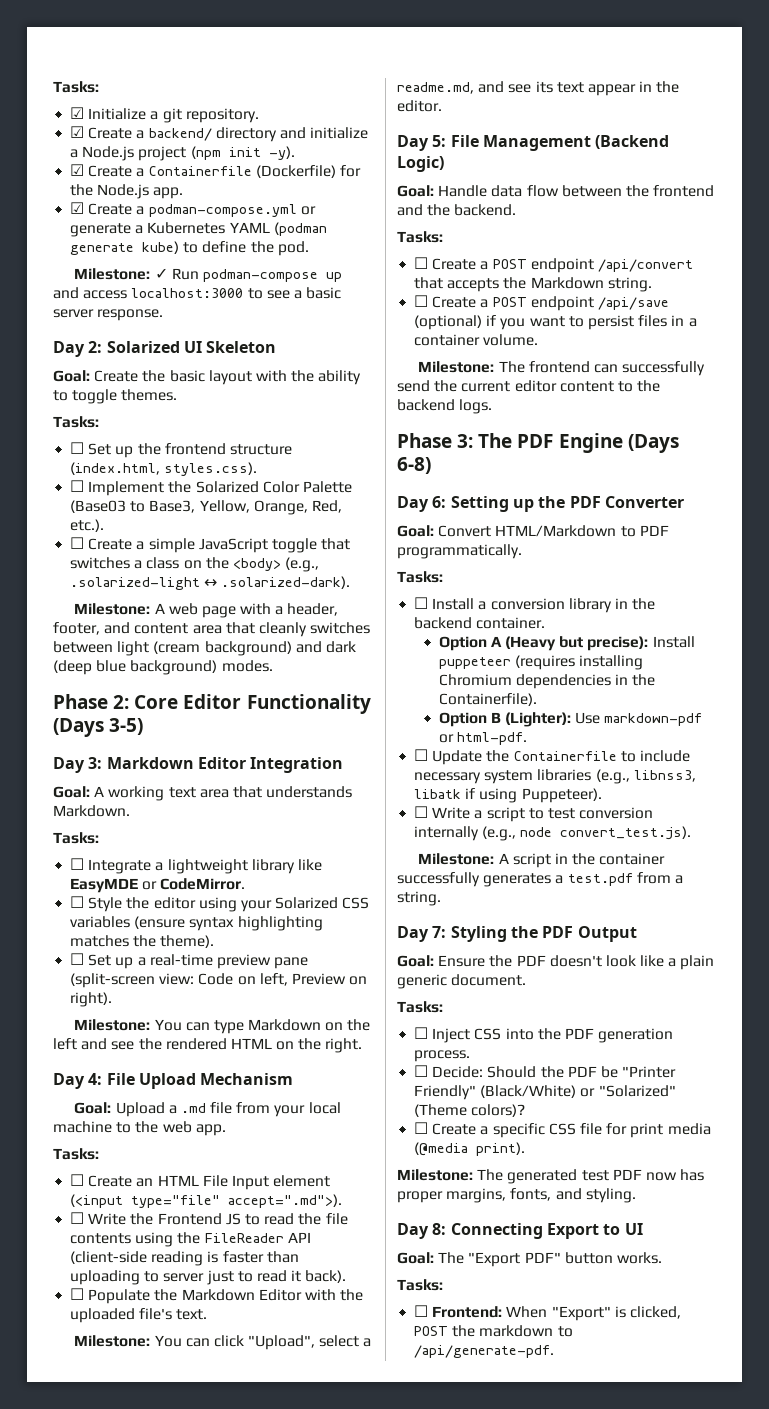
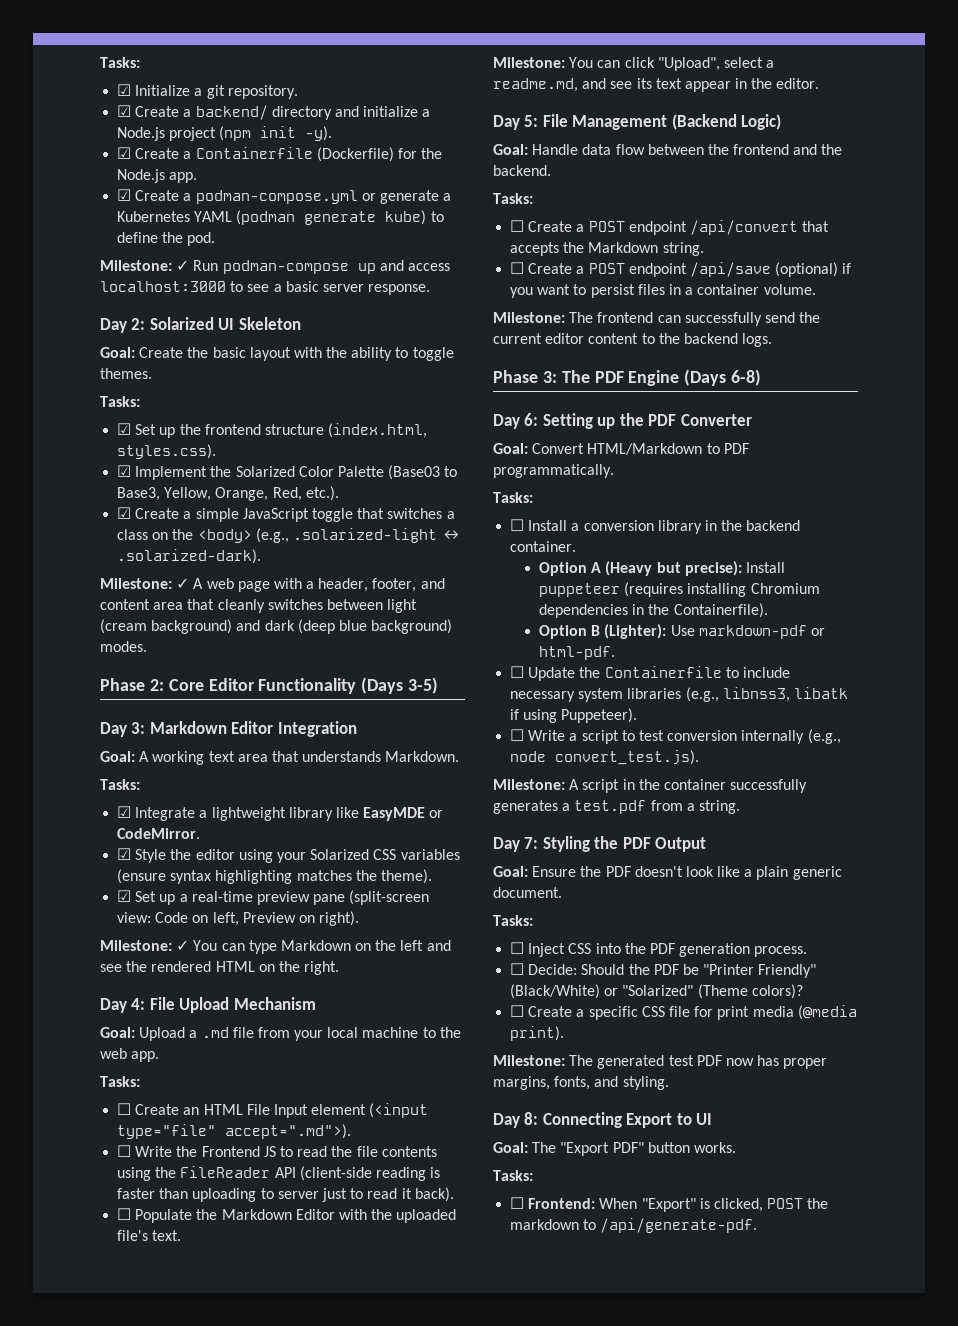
- ☐ Set up the frontend structure (index.html, styles.css).
+ ☑ Set up the frontend structure (index.html, styles.css).
- ☐ Implement the Solarized Color Palette (Base03 to Base3, Yellow, Orange, Red, etc.).
+ ☑ Implement the Solarized Color Palette (Base03 to Base3, Yellow, Orange, Red, etc.).
- ☐ Create a simple JavaScript toggle that switches a class on the <body> (e.g., .solarized-light ↔ .solarized-dark).
+ ☑ Create a simple JavaScript toggle that switches a class on the <body> (e.g., .solarized-light ↔ .solarized-dark).
- Milestone: A web page with a header, footer, and content area that cleanly switches between light (cream background) and dark (deep blue background) modes.
+ Milestone: ✓ A web page with a header, footer, and content area that cleanly switches between light (cream background) and dark (deep blue background) modes.
- ☐ Integrate a lightweight library like EasyMDE or CodeMirror.
+ ☑ Integrate a lightweight library like EasyMDE or CodeMirror.
- ☐ Style the editor using your Solarized CSS variables (ensure syntax highlighting matches the theme).
+ ☑ Style the editor using your Solarized CSS variables (ensure syntax highlighting matches the theme).
- ☐ Set up a real-time preview pane (split-screen view: Code on left, Preview on right).
+ ☑ Set up a real-time preview pane (split-screen view: Code on left, Preview on right).
- Milestone: You can type Markdown on the left and see the rendered HTML on the right.
+ Milestone: ✓ You can type Markdown on the left and see the rendered HTML on the right.

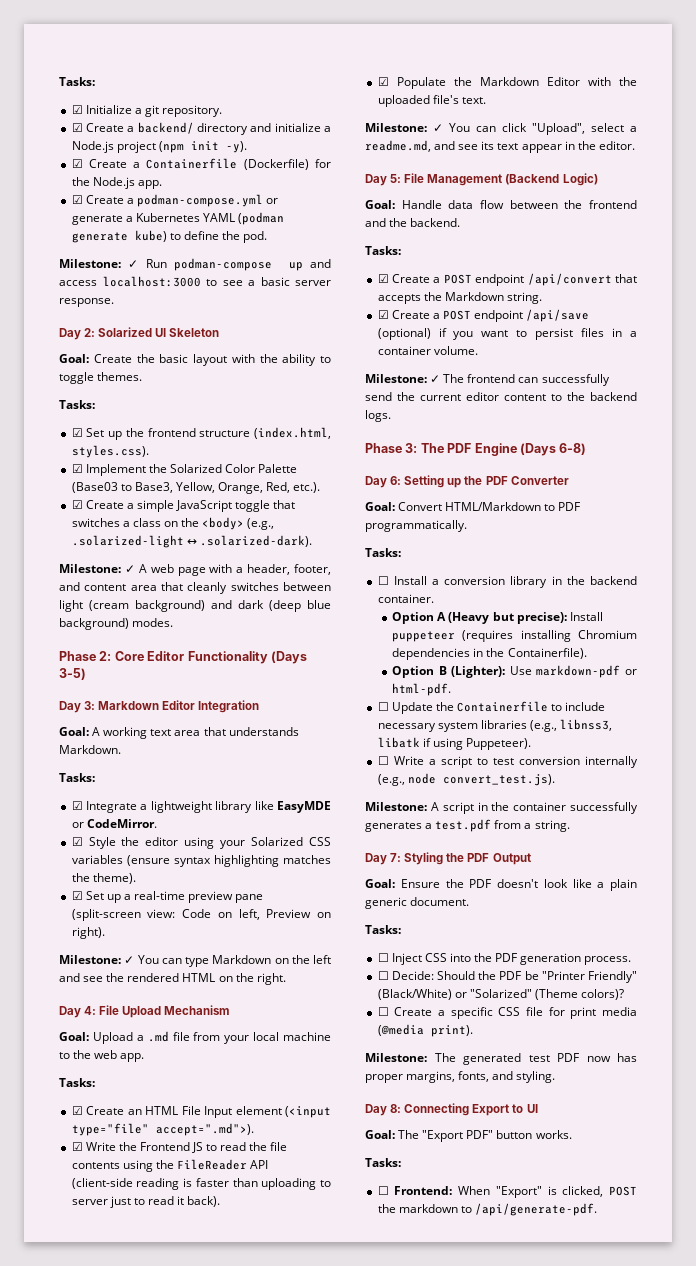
- ☐ Create an HTML File Input element (<input type="file" accept=".md">).
+ ☑ Create an HTML File Input element (<input type="file" accept=".md">).
- ☐ Write the Frontend JS to read the file contents using the FileReader API (client-side reading is faster than uploading to server just to read it back).
+ ☑ Write the Frontend JS to read the file contents using the FileReader API (client-side reading is faster than uploading to server just to read it back).
- ☐ Populate the Markdown Editor with the uploaded file's text.
+ ☑ Populate the Markdown Editor with the uploaded file's text.
- Milestone: You can click "Upload", select a readme.md, and see its text appear in the editor.
+ Milestone: ✓ You can click "Upload", select a readme.md, and see its text appear in the editor.
- ☐ Create a POST endpoint /api/convert that accepts the Markdown string.
+ ☑ Create a POST endpoint /api/convert that accepts the Markdown string.
- ☐ Create a POST endpoint /api/save (optional) if you want to persist files in a container volume.
+ ☑ Create a POST endpoint /api/save (optional) if you want to persist files in a container volume.
- Milestone: The frontend can successfully send the current editor content to the backend logs.
+ Milestone: ✓ The frontend can successfully send the current editor content to the backend logs.

